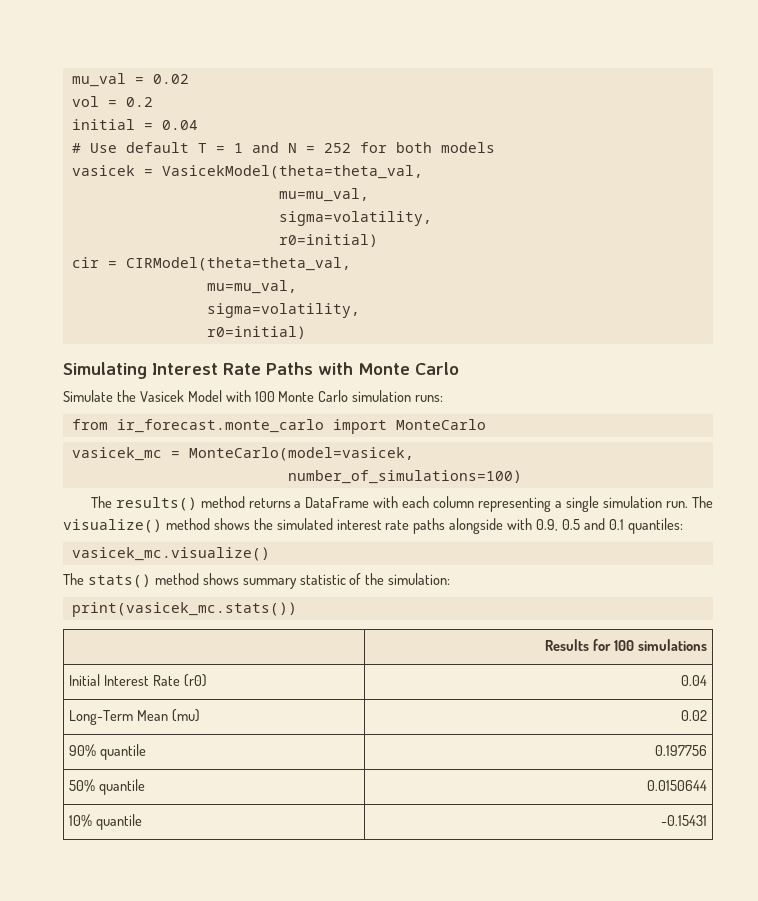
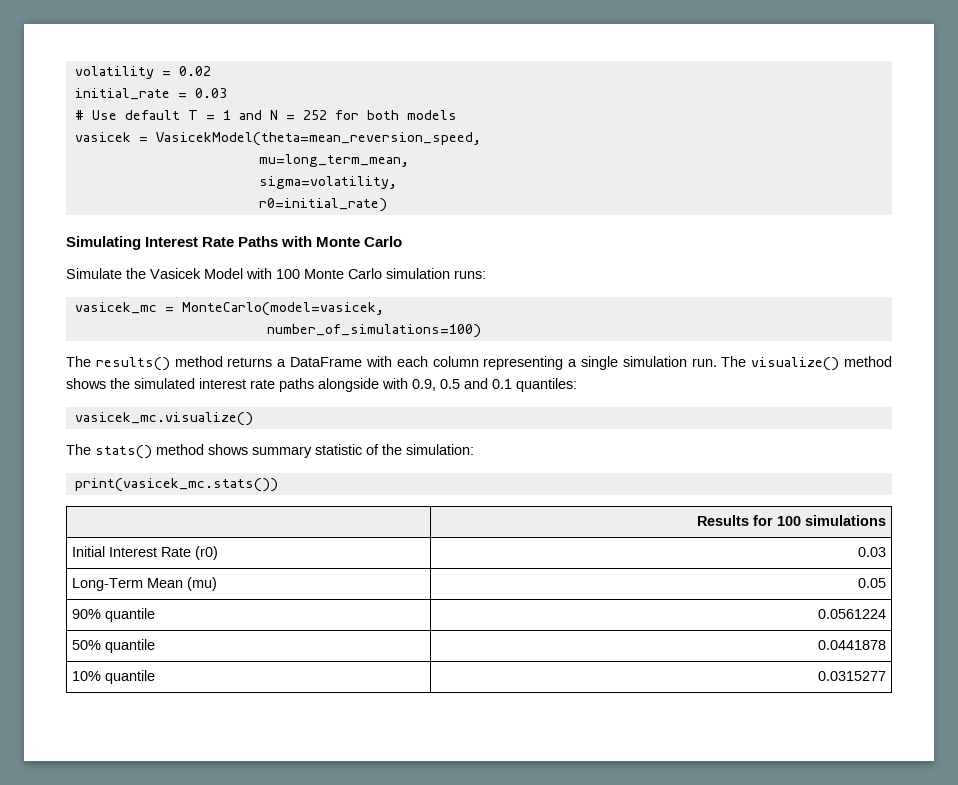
- mu_val = 0.02
+ volatility = 0.02
- vol = 0.2
- initial = 0.04
+ initial_rate = 0.03
- vasicek = VasicekModel(theta=theta_val,
- mu=mu_val,
+ vasicek = VasicekModel(theta=mean_reversion_speed,
+ mu=long_term_mean,
  sigma=volatility,
- r0=initial)
- cir = CIRModel(theta=theta_val,
- mu=mu_val,
- sigma=volatility,
- r0=initial)
+ r0=initial_rate)
- from ir_forecast.monte_carlo import MonteCarlo
- Initial Interest Rate (r0) | 0.04
+ Initial Interest Rate (r0) | 0.03
- Long-Term Mean (mu) | 0.02
+ Long-Term Mean (mu) | 0.05
- 90% quantile | 0.197756
+ 90% quantile | 0.0561224
- 50% quantile | 0.0150644
+ 50% quantile | 0.0441878
- 10% quantile | -0.15431
+ 10% quantile | 0.0315277

